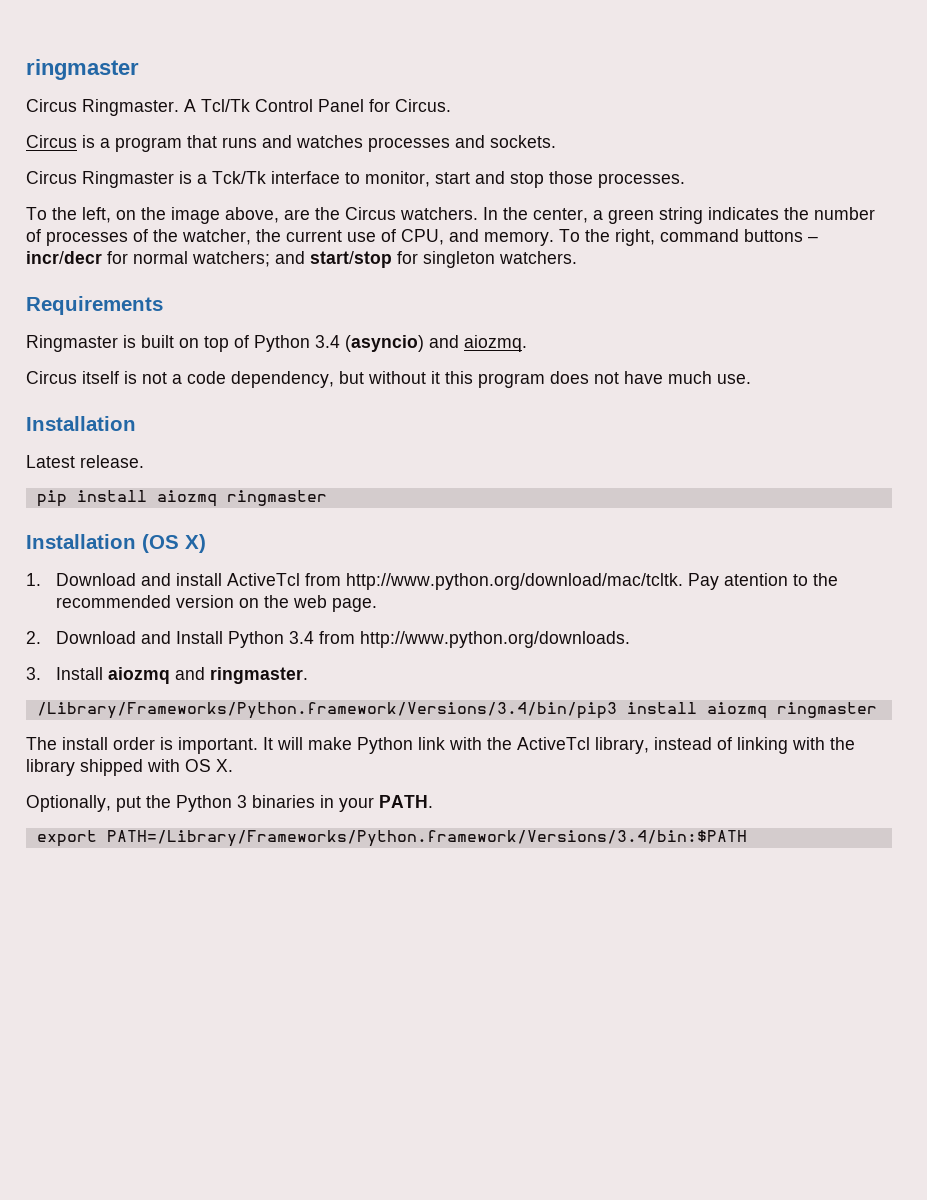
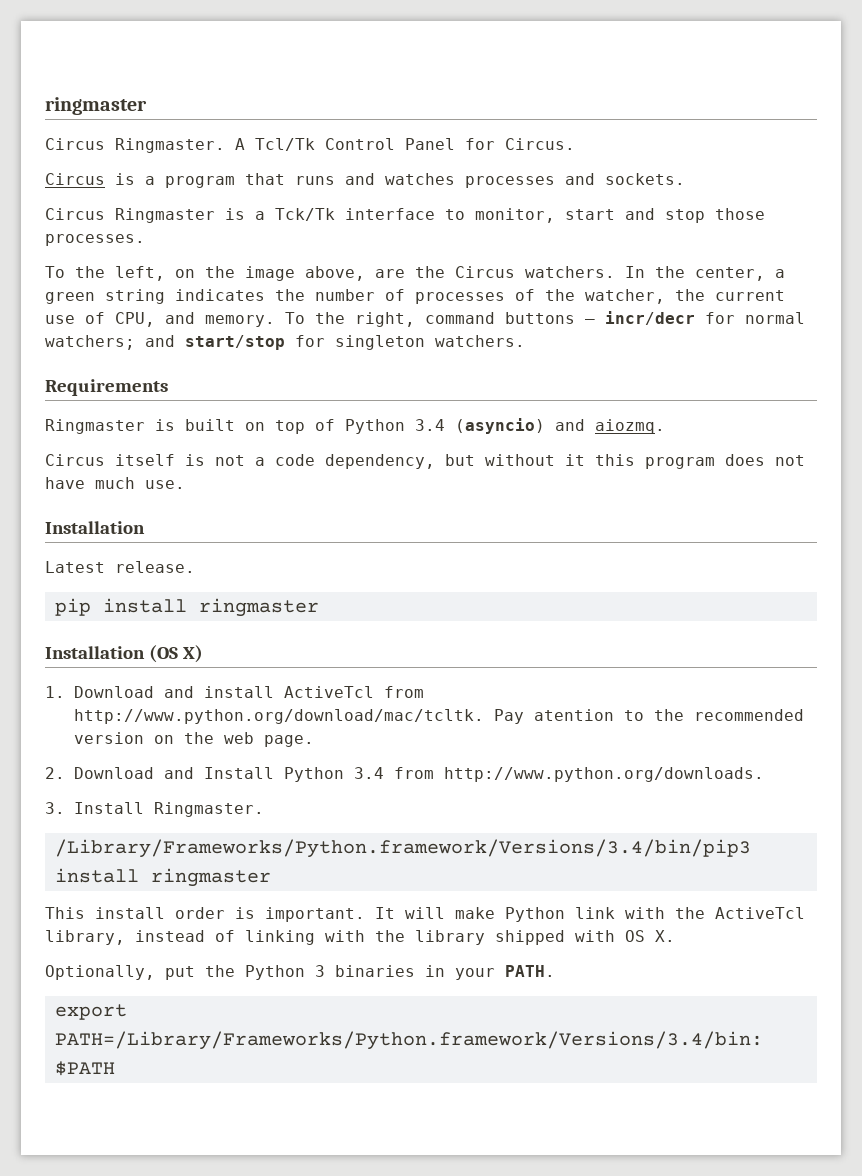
- pip install aiozmq ringmaster
+ pip install ringmaster
- 3. Install aiozmq and ringmaster.
+ 3. Install Ringmaster.
- /Library/Frameworks/Python.framework/Versions/3.4/bin/pip3 install aiozmq ringmaster
- The install order is important.
+ /Library/Frameworks/Python.framework/Versions/3.4/bin/pip3 install ringmaster
+ This install order is important.

